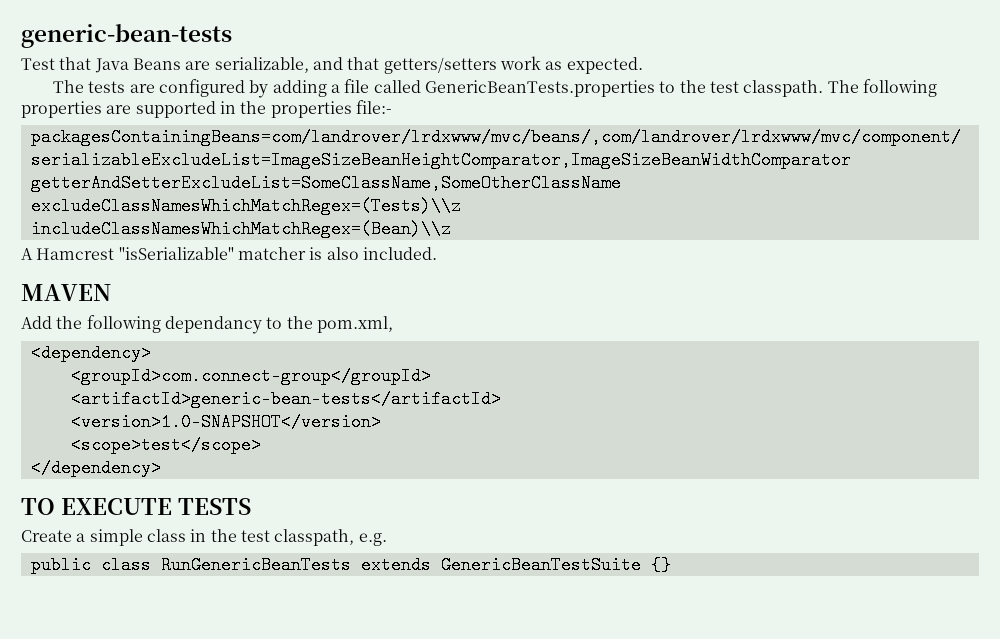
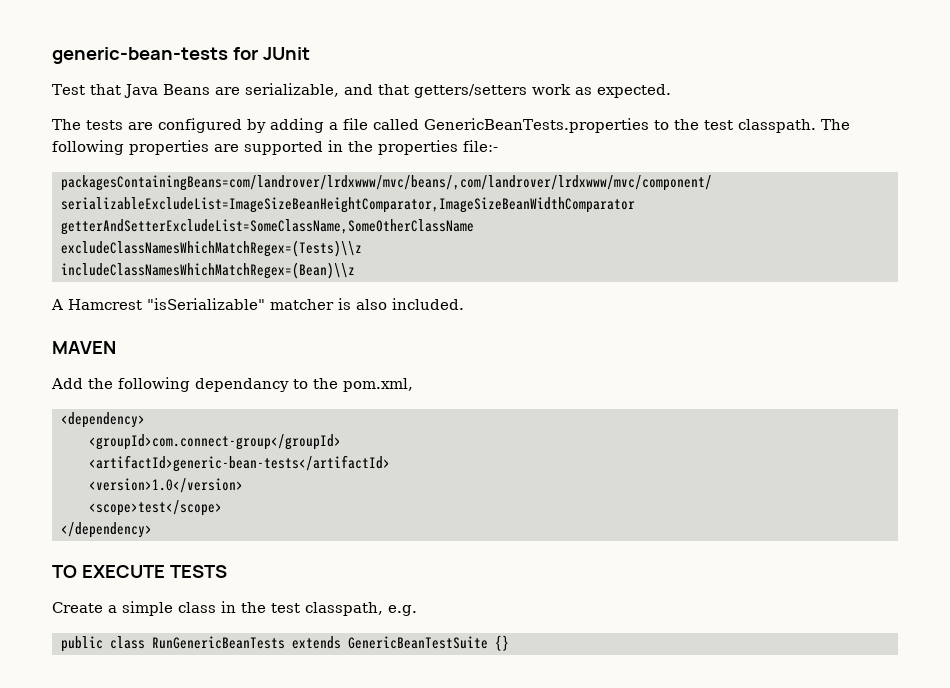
- generic-bean-tests
+ generic-bean-tests for JUnit
- <version>1.0-SNAPSHOT</version>
+ <version>1.0</version>

